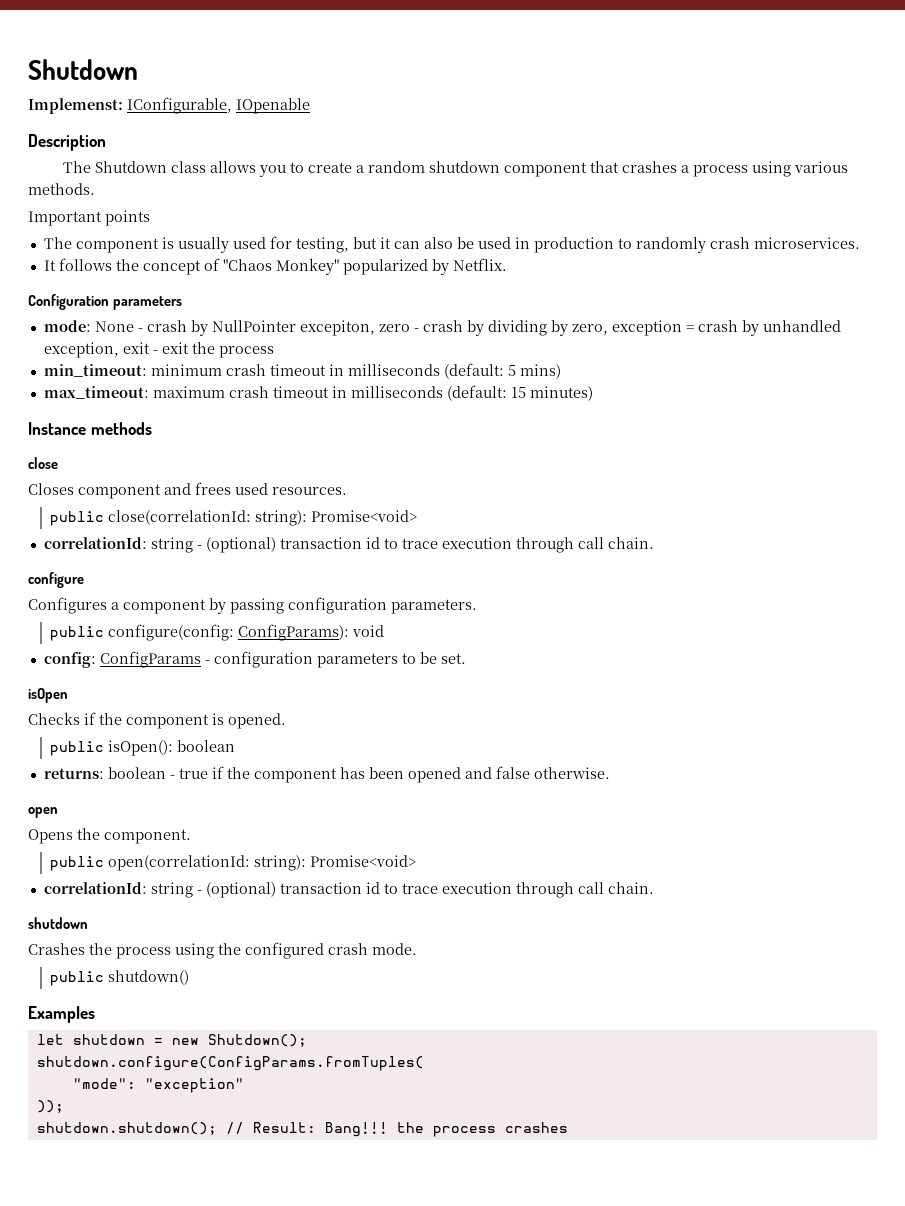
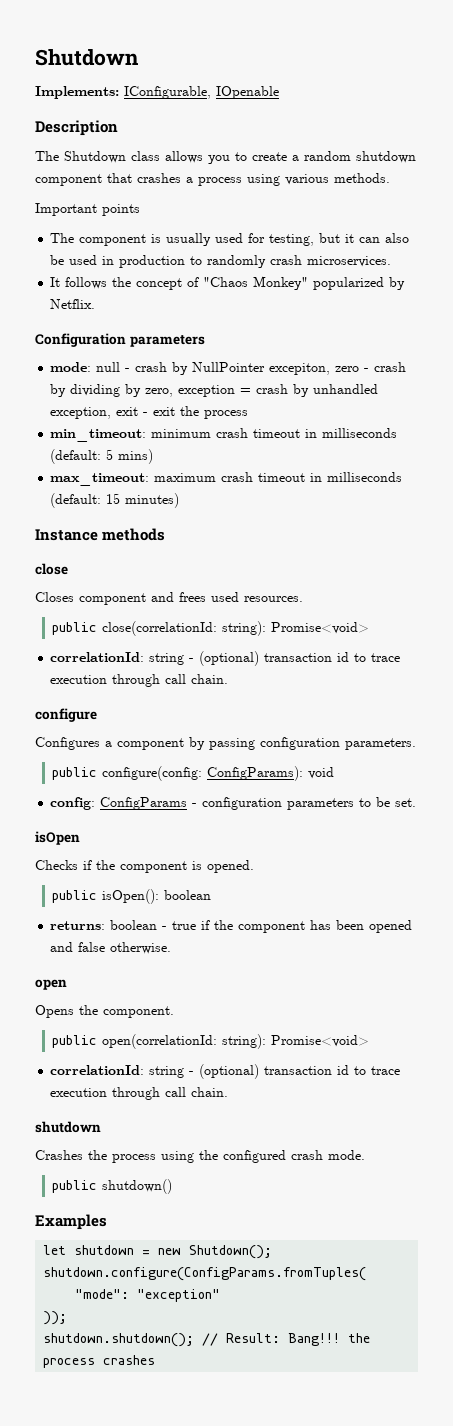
- Implemenst: IConfigurable, IOpenable
+ Implements: IConfigurable, IOpenable
- mode: None - crash by NullPointer excepiton, zero - crash by dividing by zero, exception = crash by unhandled exception, exit - exit the process
+ mode: null - crash by NullPointer excepiton, zero - crash by dividing by zero, exception = crash by unhandled exception, exit - exit the process

